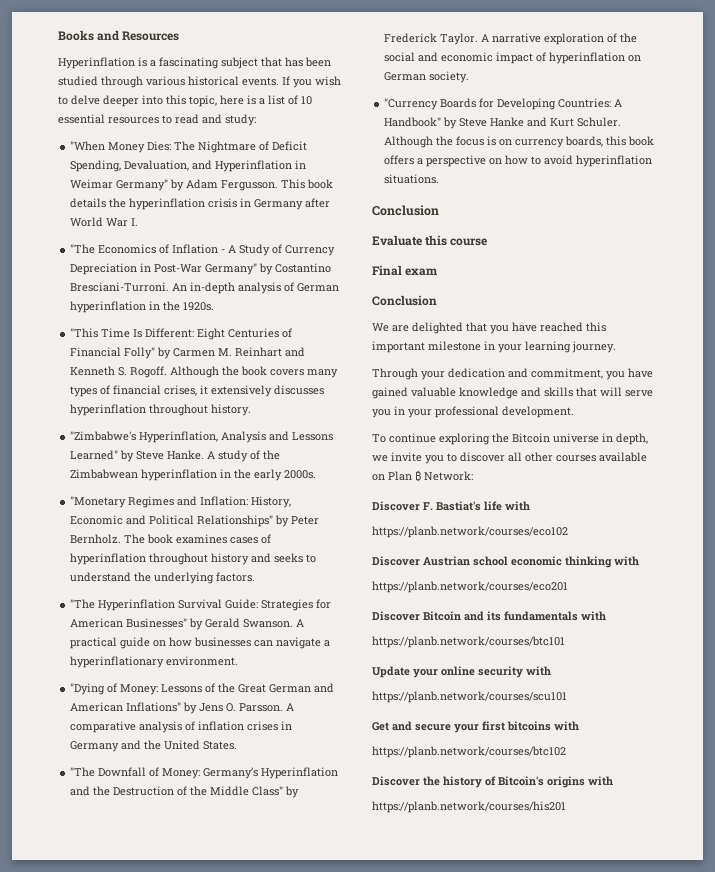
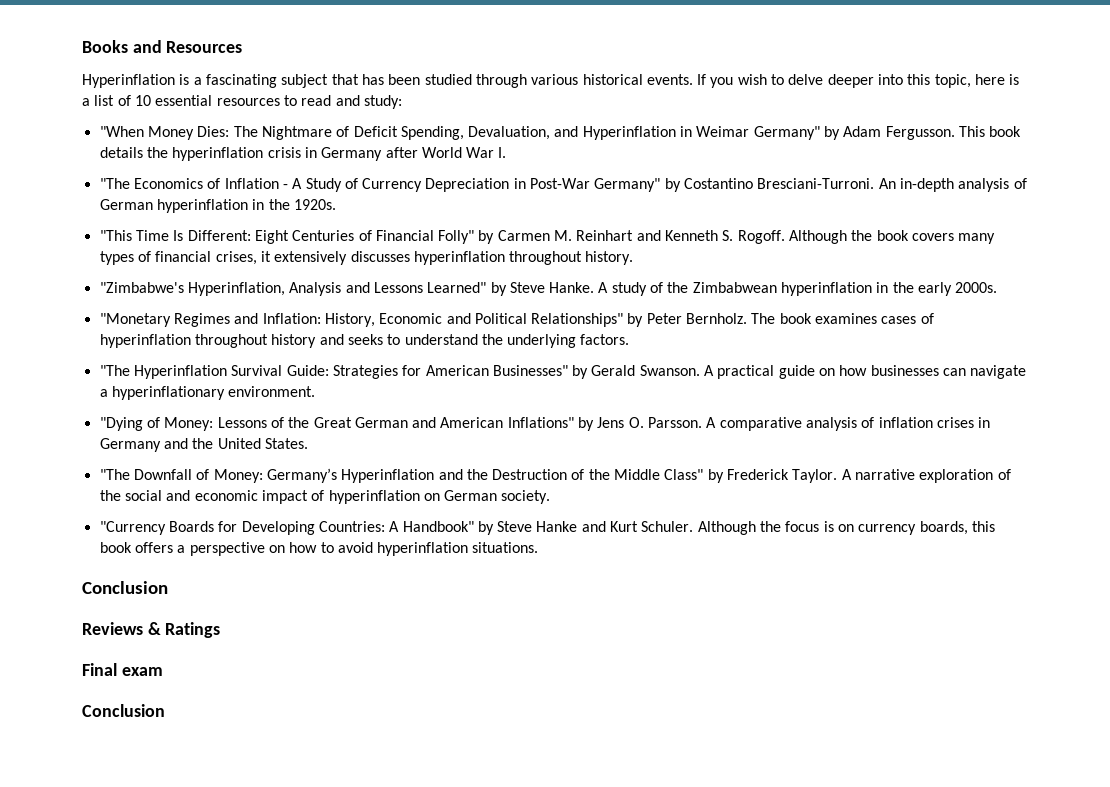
- Evaluate this course
+ Reviews & Ratings
- We are delighted that you have reached this important milestone in your learning journey.
- Through your dedication and commitment, you have gained valuable knowledge and skills that will serve you in your professional development.
- To continue exploring the Bitcoin universe in depth, we invite you to discover all other courses available on Plan ₿ Network:
- Discover F. Bastiat's life with
- https://planb.network/courses/eco102
- Discover Austrian school economic thinking with
- https://planb.network/courses/eco201
- Discover Bitcoin and its fundamentals with
- https://planb.network/courses/btc101
- Update your online security with
- https://planb.network/courses/scu101
- Get and secure your first bitcoins with
- https://planb.network/courses/btc102
- Discover the history of Bitcoin's origins with
- https://planb.network/courses/his201

